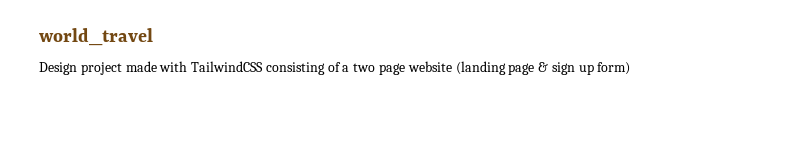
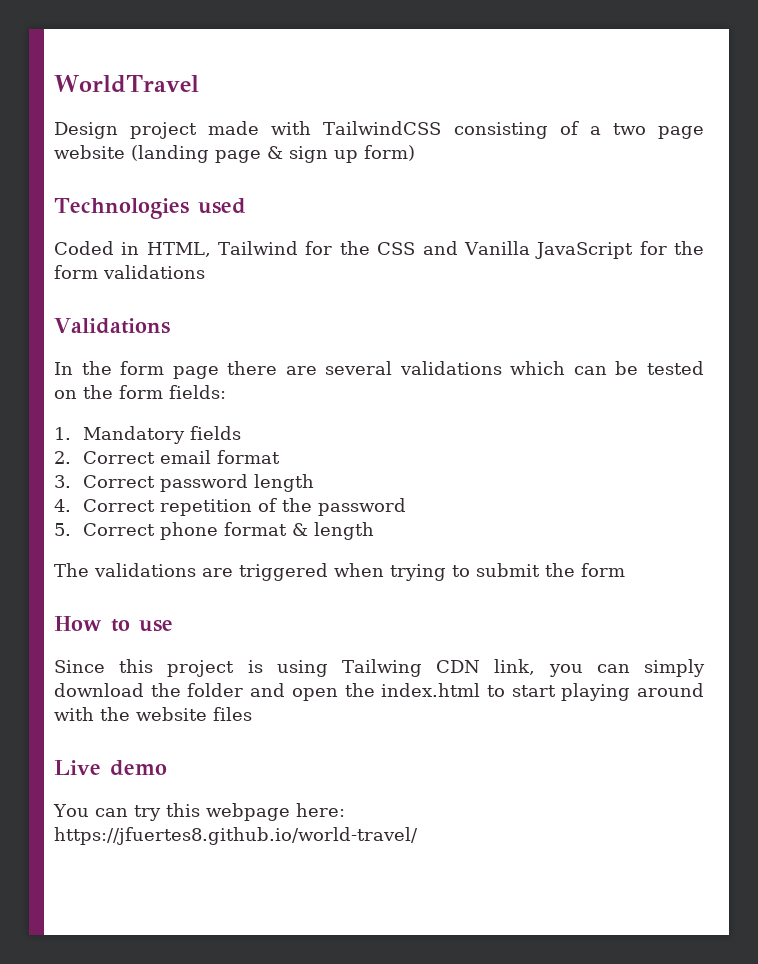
- world_travel
+ WorldTravel
+ Technologies used
+ Coded in HTML, Tailwind for the CSS and Vanilla JavaScript for the form validations
+ Validations
+ In the form page there are several validations which can be tested on the form fields:
+ 1. Mandatory fields
+ 2. Correct email format
+ 3. Correct password length
+ 4. Correct repetition of the password
+ 5. Correct phone format & length
+ The validations are triggered when trying to submit the form
+ How to use
+ Since this project is using Tailwing CDN link, you can simply download the folder and open the index.html to start playing around with the website files
+ Live demo
+ You can try this webpage here: https://jfuertes8.github.io/world-travel/

